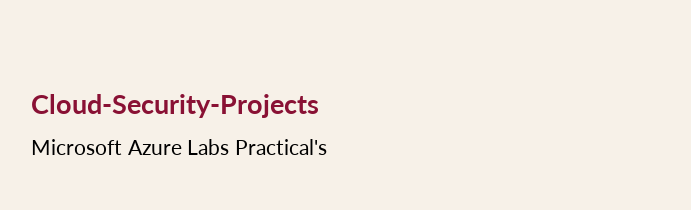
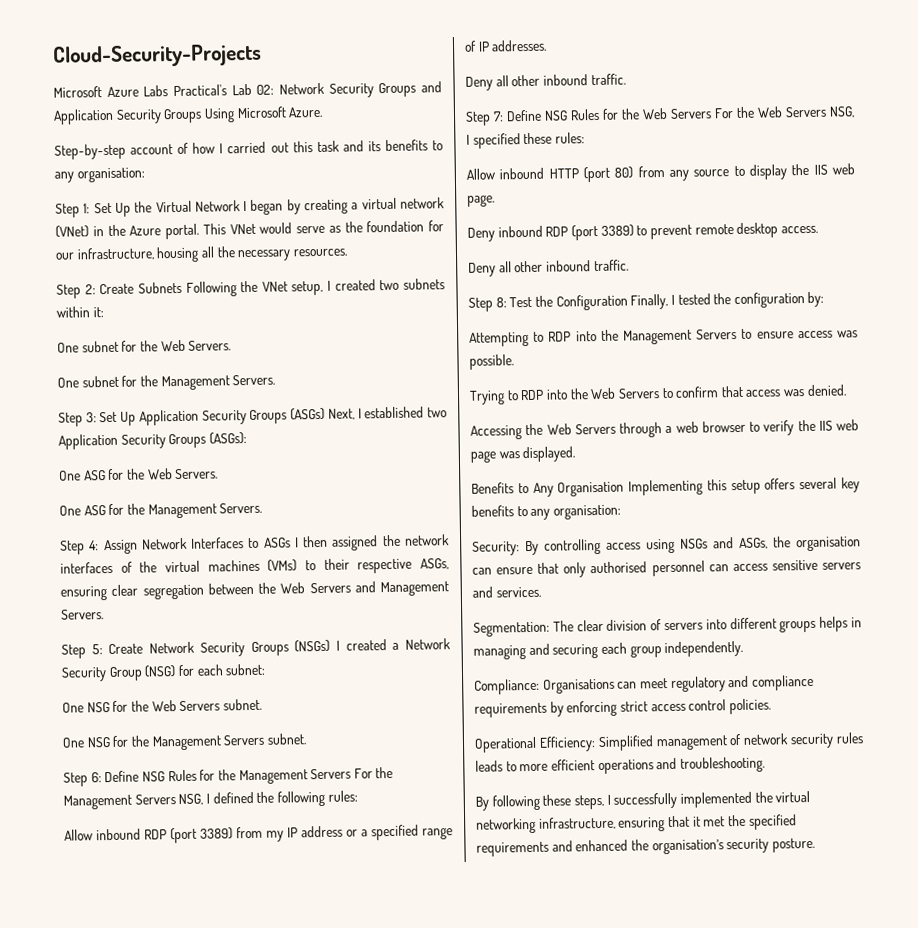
- Microsoft Azure Labs Practical's
+ Microsoft Azure Labs Practical's Lab 02: Network Security Groups and Application Security Groups Using Microsoft Azure.
+ Step-by-step account of how I carried out this task and its benefits to any organisation:
+ Step 1: Set Up the Virtual Network I began by creating a virtual network (VNet) in the Azure portal. This VNet would serve as the foundation for our infrastructure, housing all the necessary resources.
+ Step 2: Create Subnets Following the VNet setup, I created two subnets within it:
+ One subnet for the Web Servers.
+ One subnet for the Management Servers.
+ Step 3: Set Up Application Security Groups (ASGs) Next, I established two Application Security Groups (ASGs):
+ One ASG for the Web Servers.
+ One ASG for the Management Servers.
+ Step 4: Assign Network Interfaces to ASGs I then assigned the network interfaces of the virtual machines (VMs) to their respective ASGs, ensuring clear segregation between the Web Servers and Management Servers.
+ Step 5: Create Network Security Groups (NSGs) I created a Network Security Group (NSG) for each subnet:
+ One NSG for the Web Servers subnet.
+ One NSG for the Management Servers subnet.
+ Step 6: Define NSG Rules for the Management Servers For the Management Servers NSG, I defined the following rules:
+ Allow inbound RDP (port 3389) from my IP address or a specified range of IP addresses.
+ Deny all other inbound traffic.
+ Step 7: Define NSG Rules for the Web Servers For the Web Servers NSG, I specified these rules:
+ Allow inbound HTTP (port 80) from any source to display the IIS web page.
+ Deny inbound RDP (port 3389) to prevent remote desktop access.
+ Deny all other inbound traffic.
+ Step 8: Test the Configuration Finally, I tested the configuration by:
+ Attempting to RDP into the Management Servers to ensure access was possible.
+ Trying to RDP into the Web Servers to confirm that access was denied.
+ Accessing the Web Servers through a web browser to verify the IIS web page was displayed.
+ Benefits to Any Organisation Implementing this setup offers several key benefits to any organisation:
+ Security: By controlling access using NSGs and ASGs, the organisation can ensure that only authorised personnel can access sensitive servers and services.
+ Segmentation: The clear division of servers into different groups helps in managing and securing each group independently.
+ Compliance: Organisations can meet regulatory and compliance requirements by enforcing strict access control policies.
+ Operational Efficiency: Simplified management of network security rules leads to more efficient operations and troubleshooting.
+ By following these steps, I successfully implemented the virtual networking infrastructure, ensuring that it met the specified requirements and enhanced the organisation’s security posture.

